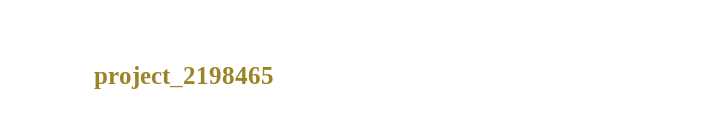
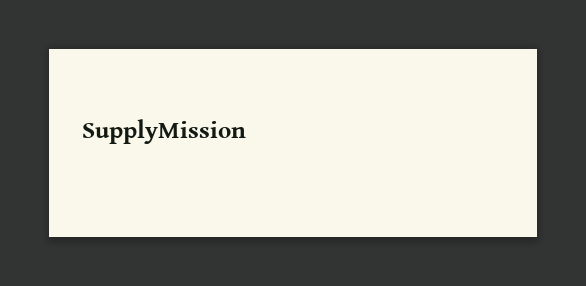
- project_2198465
+ SupplyMission

